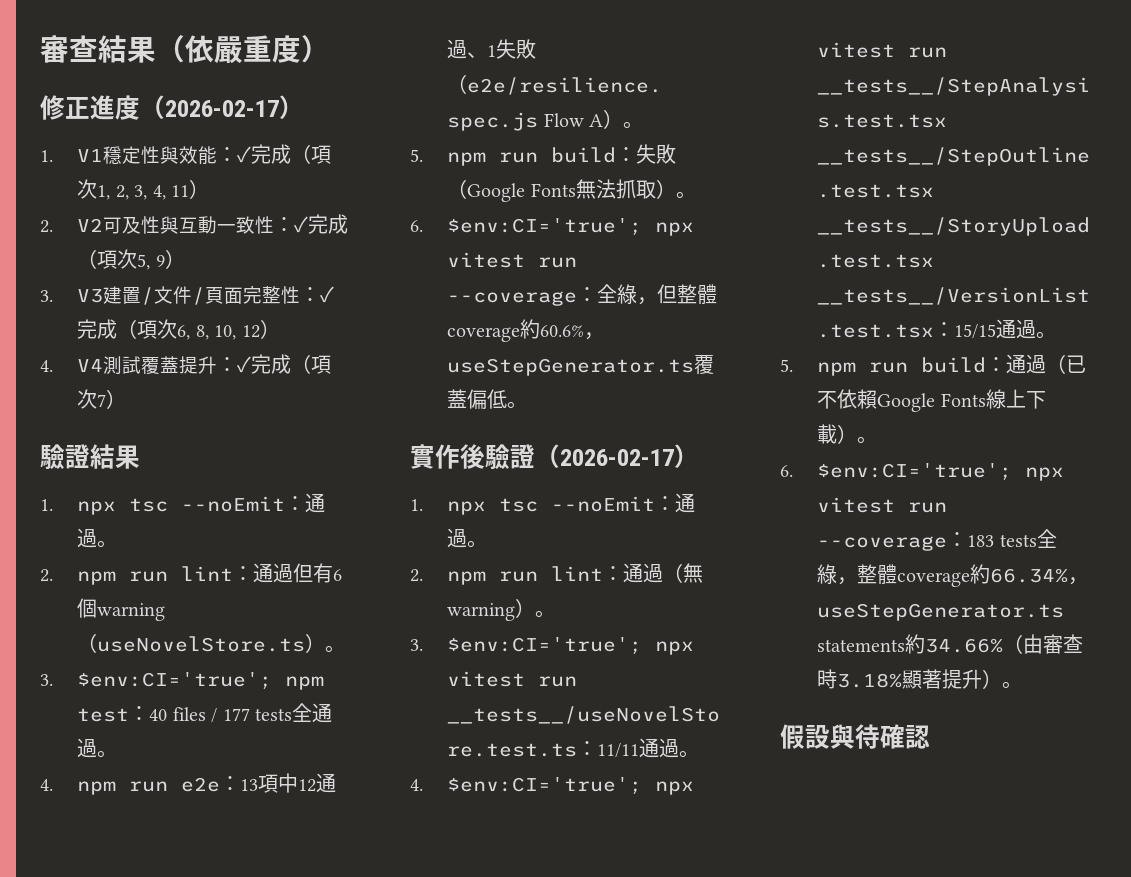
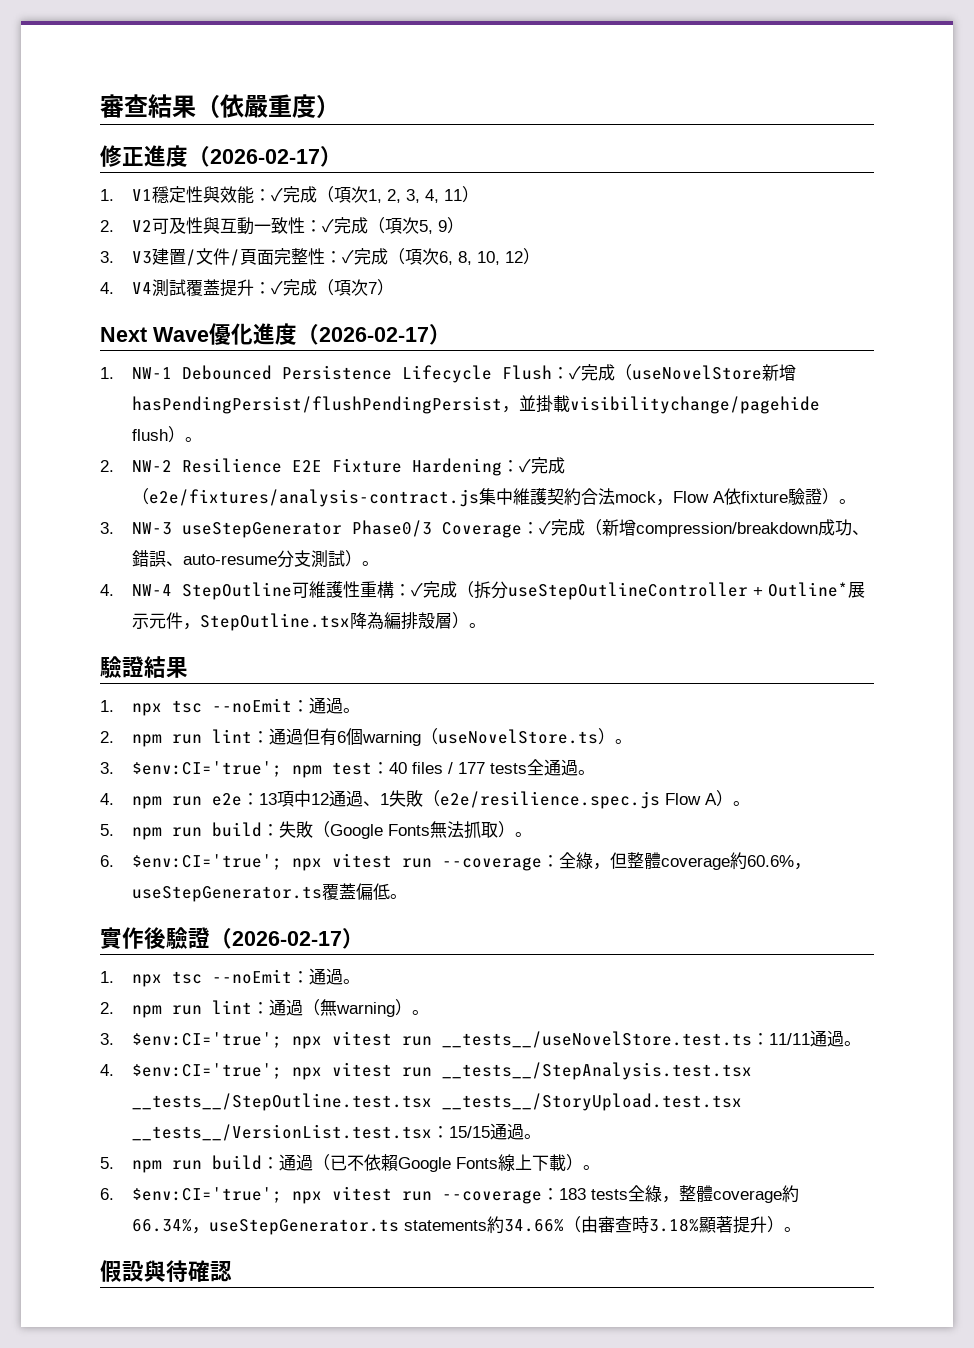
+ Next Wave優化進度（2026-02-17）
+ 1. NW-1 Debounced Persistence Lifecycle Flush：✓完成（useNovelStore新增hasPendingPersist/flushPendingPersist，並掛載visibilitychange/pagehide flush）。
+ 2. NW-2 Resilience E2E Fixture Hardening：✓完成（e2e/fixtures/analysis-contract.js集中維護契約合法mock，Flow A依fixture驗證）。
+ 3. NW-3 useStepGenerator Phase0/3 Coverage：✓完成（新增compression/breakdown成功、錯誤、auto-resume分支測試）。
+ 4. NW-4 StepOutline可維護性重構：✓完成（拆分useStepOutlineController + Outline*展示元件，StepOutline.tsx降為編排殼層）。

